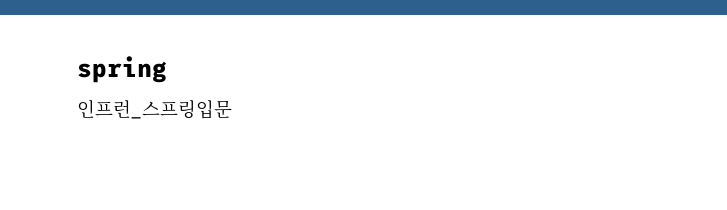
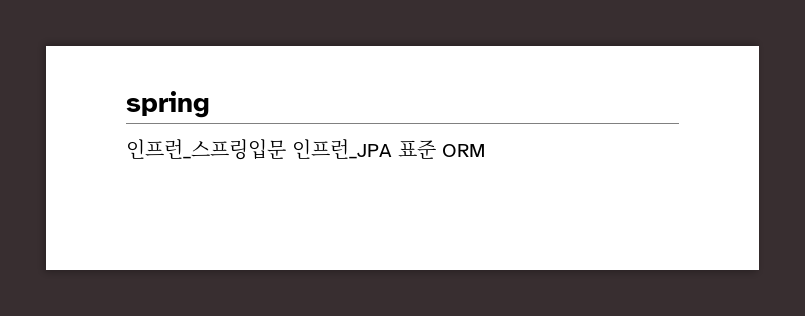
- 인프런_스프링입문
+ 인프런_스프링입문 인프런_JPA 표준 ORM

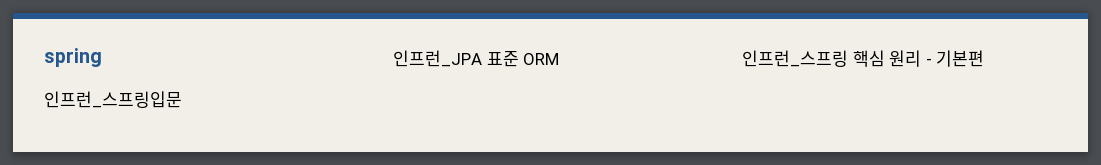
- 인프런_스프링입문 인프런_JPA 표준 ORM
+ 인프런_스프링입문
+ 인프런_JPA 표준 ORM
+ 인프런_스프링 핵심 원리 - 기본편

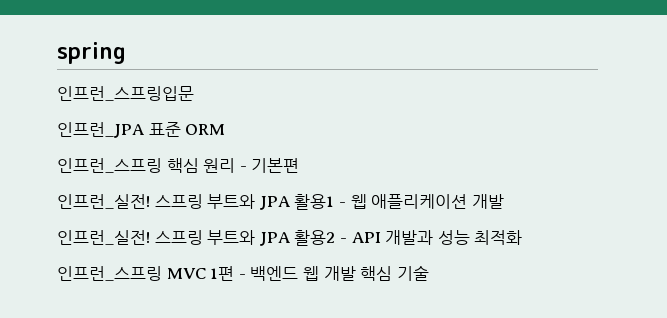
+ 인프런_실전! 스프링 부트와 JPA 활용1 - 웹 애플리케이션 개발
+ 인프런_실전! 스프링 부트와 JPA 활용2 - API 개발과 성능 최적화
+ 인프런_스프링 MVC 1편 - 백엔드 웹 개발 핵심 기술

